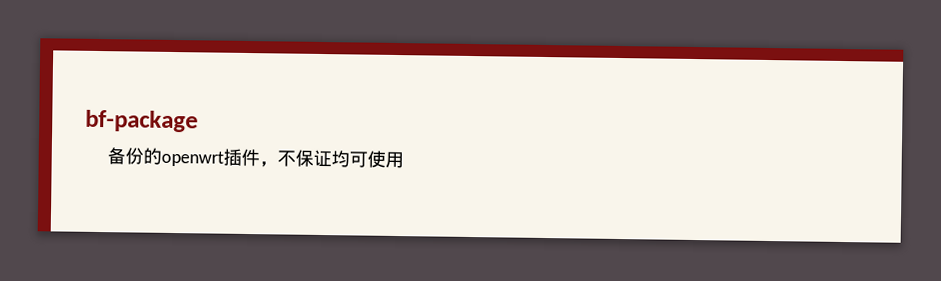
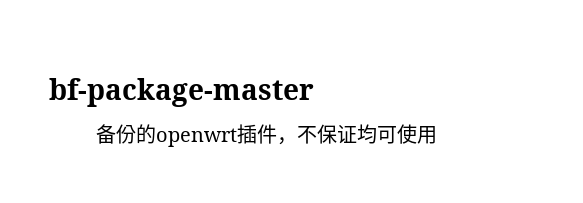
- bf-package
+ bf-package-master

